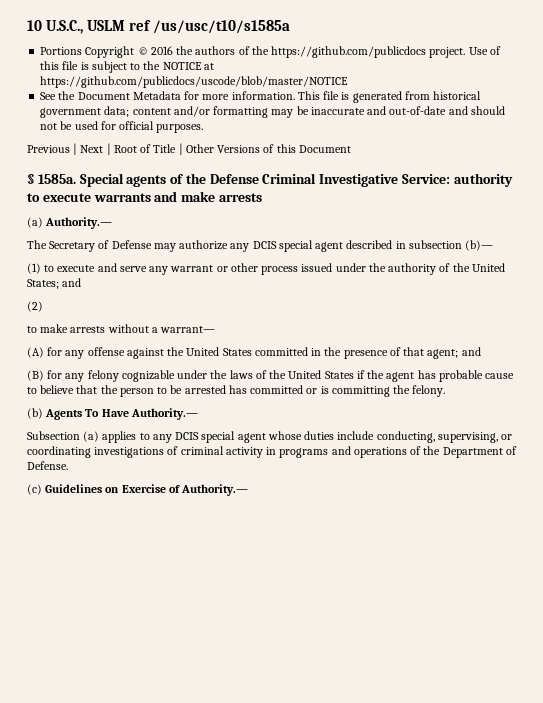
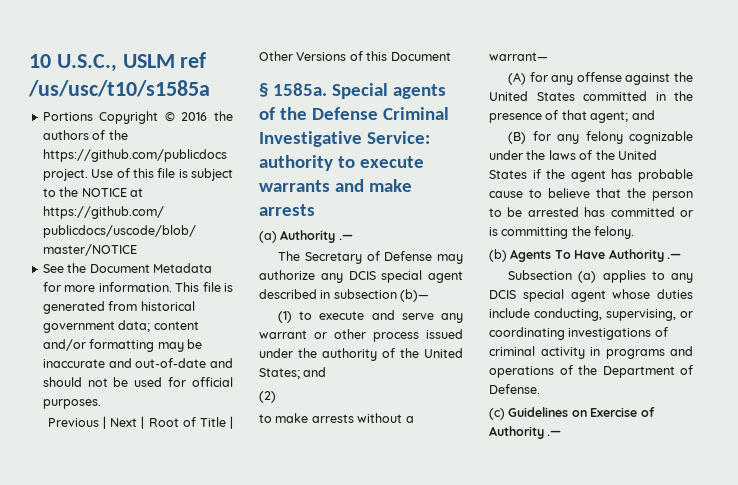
- (a) Authority.—
+ (a) Authority .—
- (b) Agents To Have Authority.—
+ (b) Agents To Have Authority .—
- (c) Guidelines on Exercise of Authority.—
+ (c) Guidelines on Exercise of Authority .—

